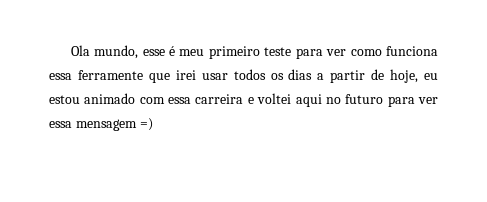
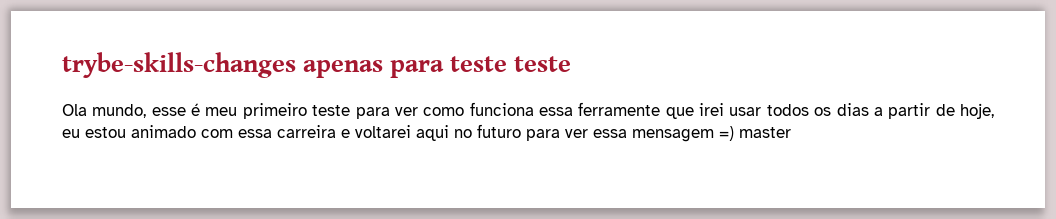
+ trybe-skills-changes apenas para teste teste
- Ola mundo, esse é meu primeiro teste para ver como funciona essa ferramente que irei usar todos os dias a partir de hoje, eu estou animado com essa carreira e voltei aqui no futuro para ver essa mensagem =)
+ Ola mundo, esse é meu primeiro teste para ver como funciona essa ferramente que irei usar todos os dias a partir de hoje, eu estou animado com essa carreira e voltarei aqui no futuro para ver essa mensagem =) master

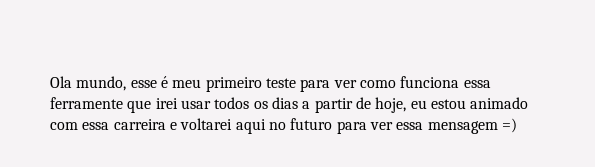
- trybe-skills-changes apenas para teste teste
- Ola mundo, esse é meu primeiro teste para ver como funciona essa ferramente que irei usar todos os dias a partir de hoje, eu estou animado com essa carreira e voltarei aqui no futuro para ver essa mensagem =) master
+ Ola mundo, esse é meu primeiro teste para ver como funciona essa ferramente que irei usar todos os dias a partir de hoje, eu estou animado com essa carreira e voltarei aqui no futuro para ver essa mensagem =)

